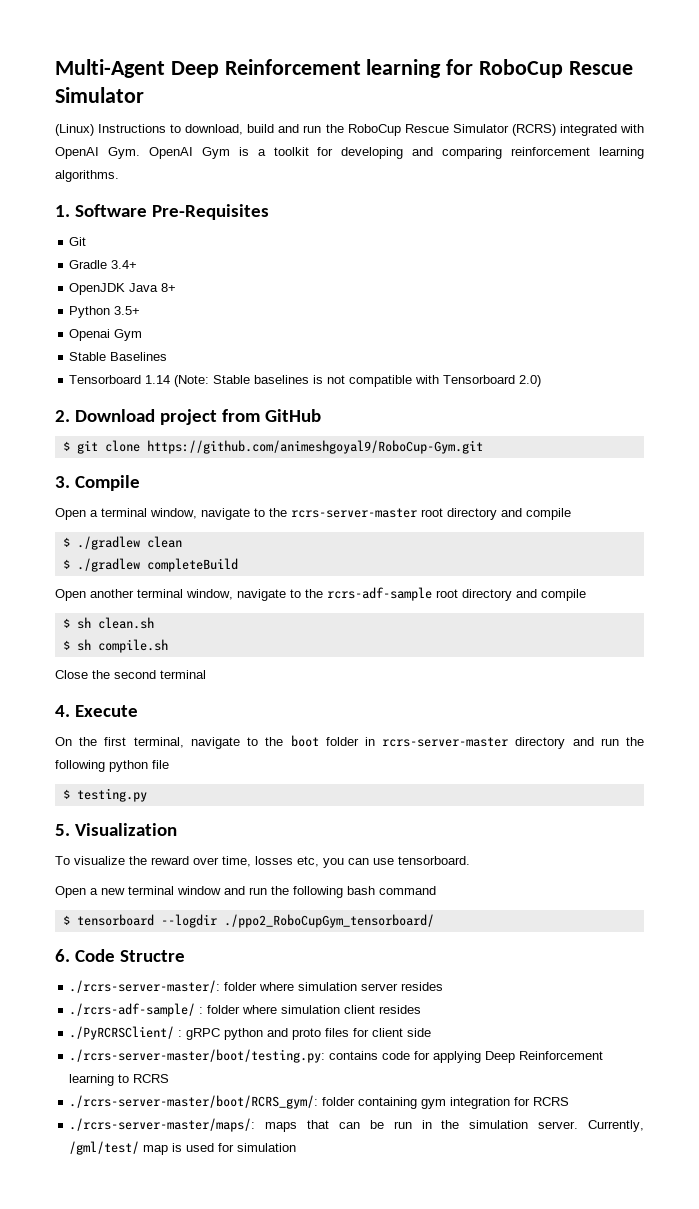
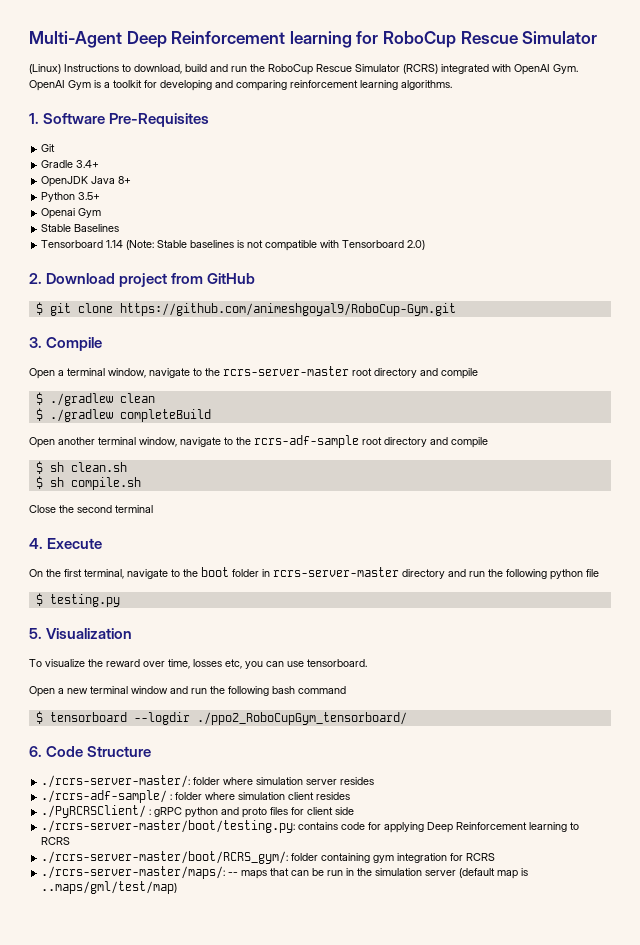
- 6. Code Structre
+ 6. Code Structure
- ./rcrs-server-master/maps/: maps that can be run in the simulation server. Currently, /gml/test/ map is used for simulation
+ ./rcrs-server-master/maps/: -- maps that can be run in the simulation server (default map is ..maps/gml/test/map)

